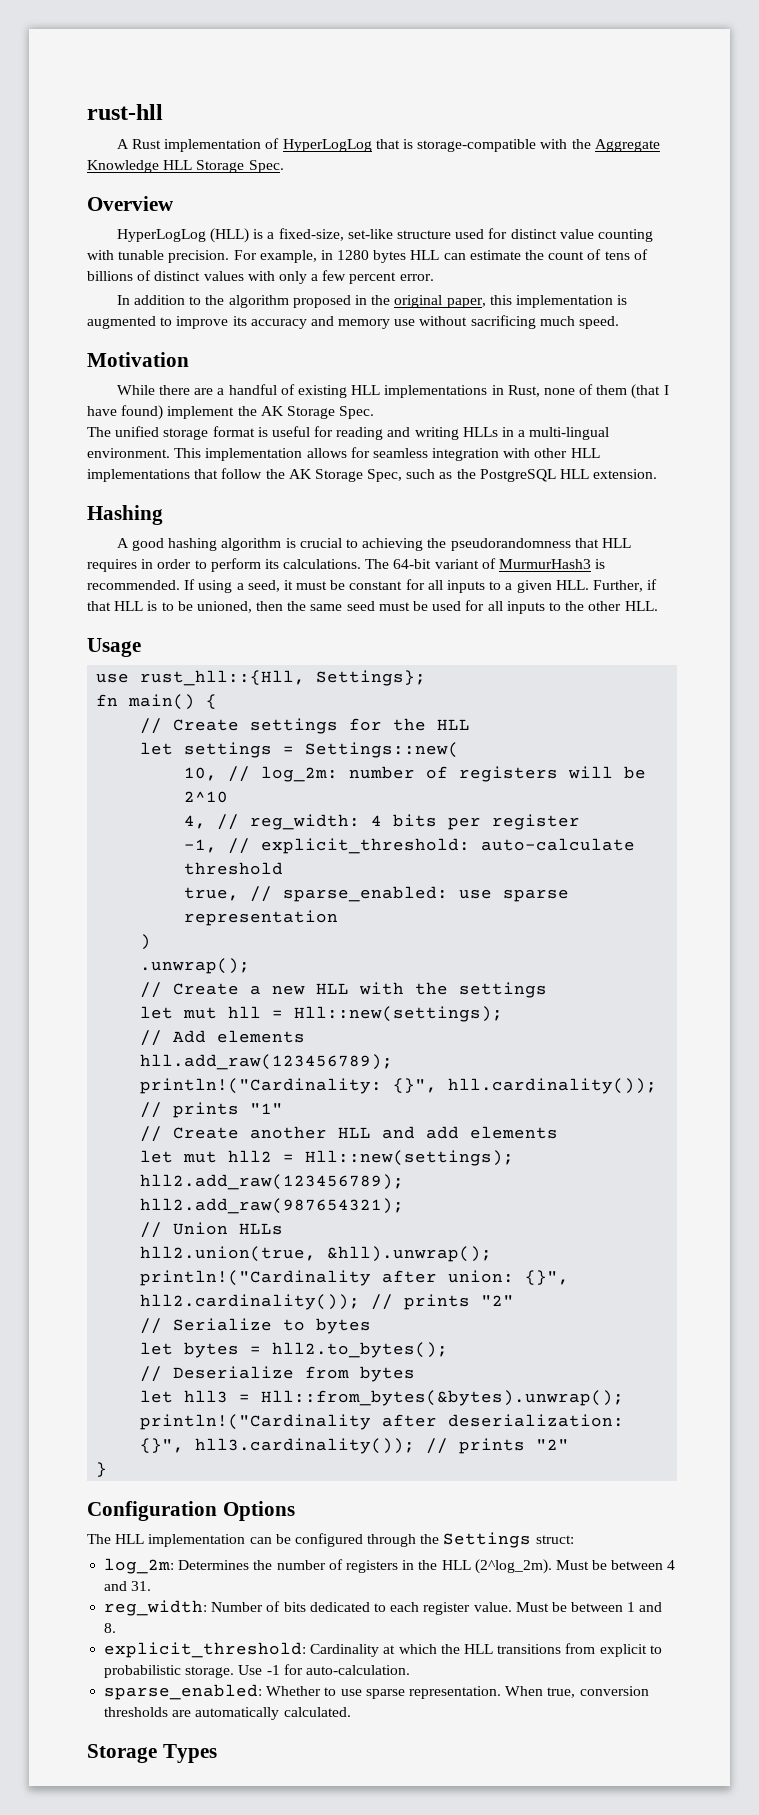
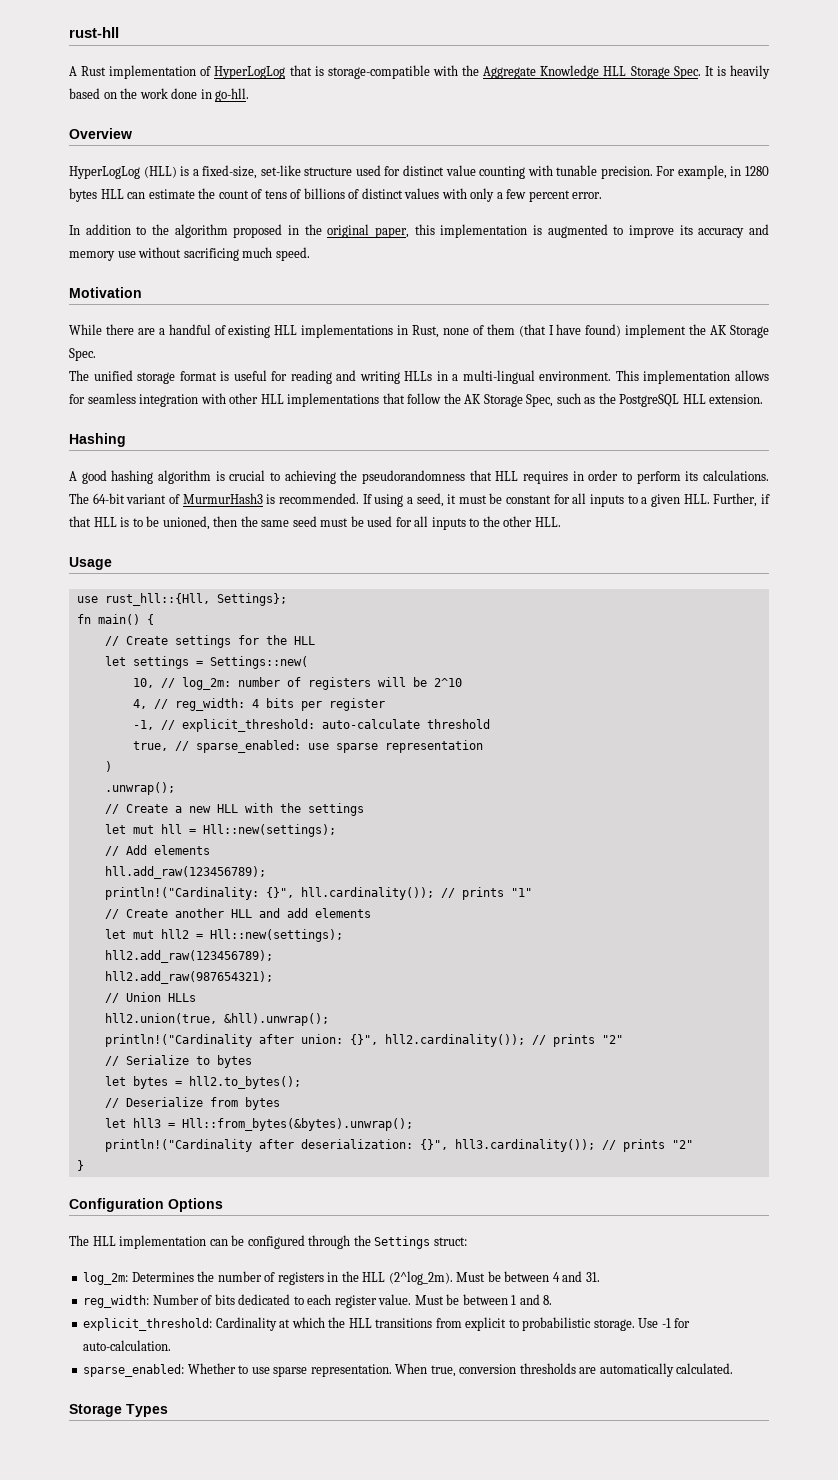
+ It is heavily based on the work done in go-hll.

